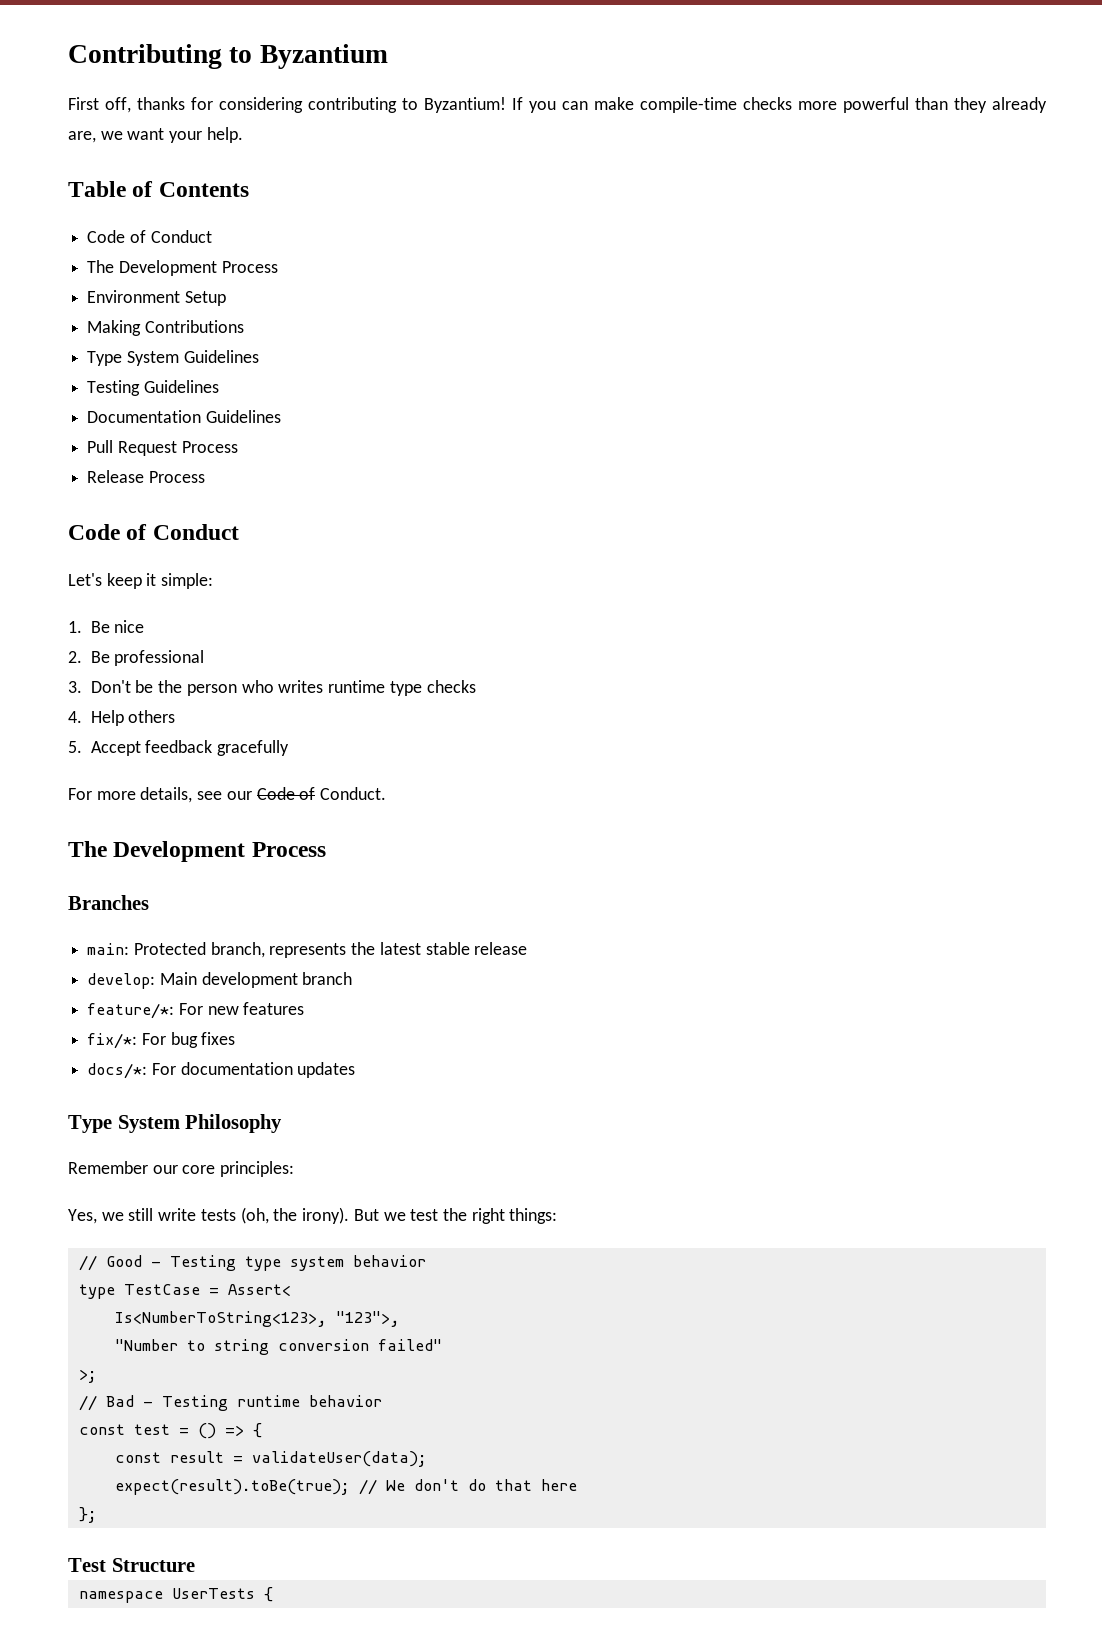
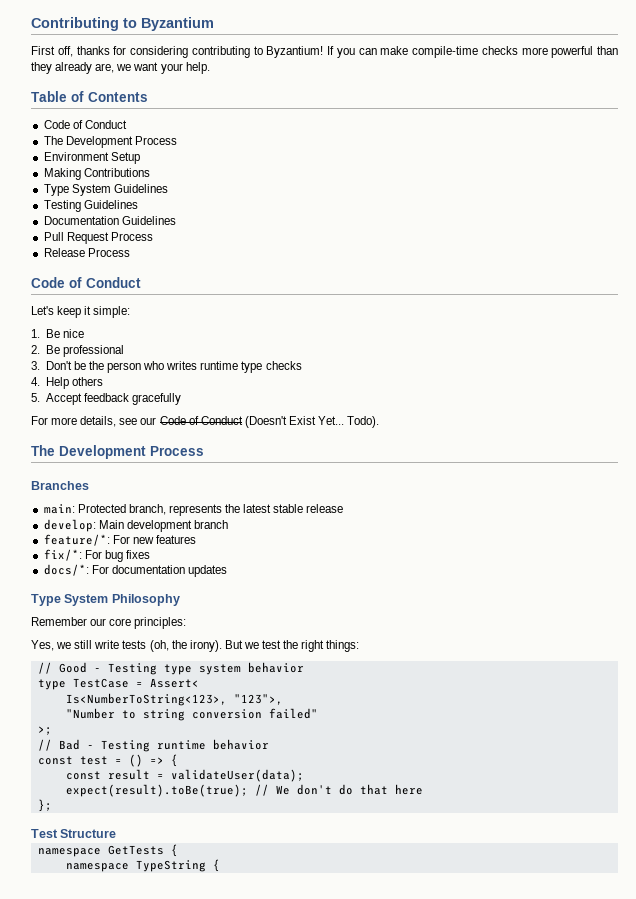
- For more details, see our Code of Conduct.
+ For more details, see our Code of Conduct (Doesn't Exist Yet... Todo).
- namespace UserTests {
+ namespace GetTests {
+ namespace TypeString {

